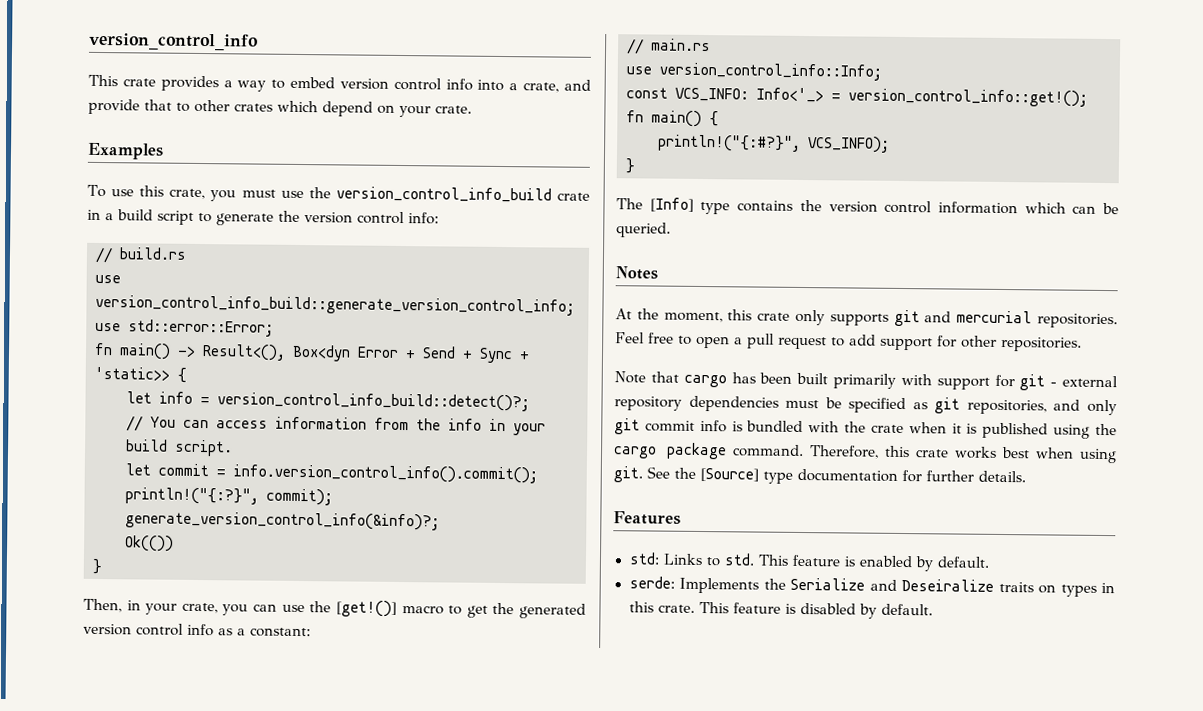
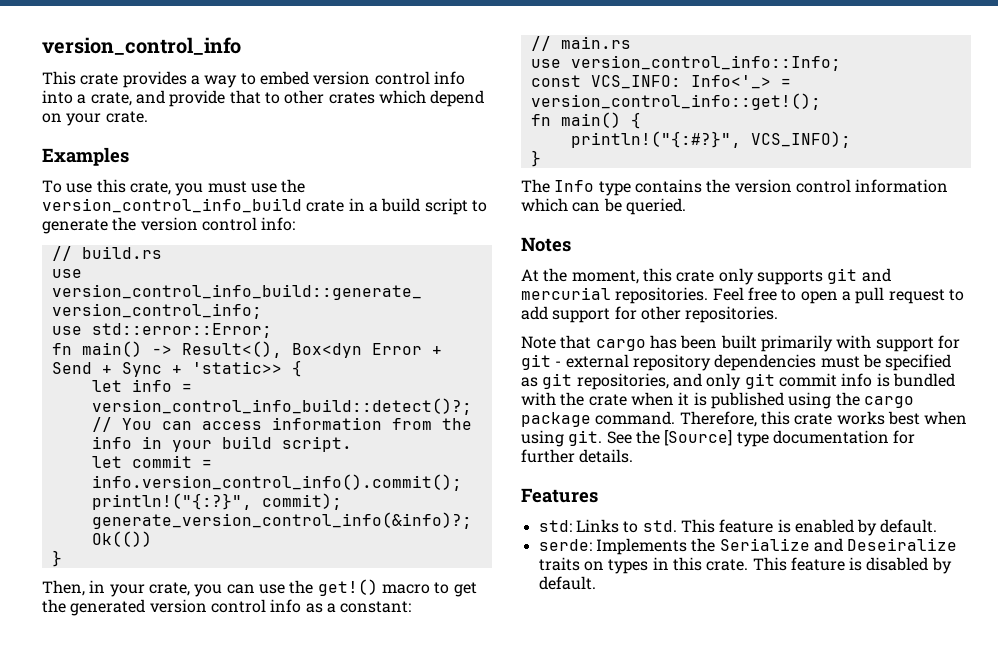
- Then, in your crate, you can use the [get!()] macro to get the generated version control info as a constant:
+ Then, in your crate, you can use the get!() macro to get the generated version control info as a constant:
- The [Info] type contains the version control information which can be queried.
+ The Info type contains the version control information which can be queried.

